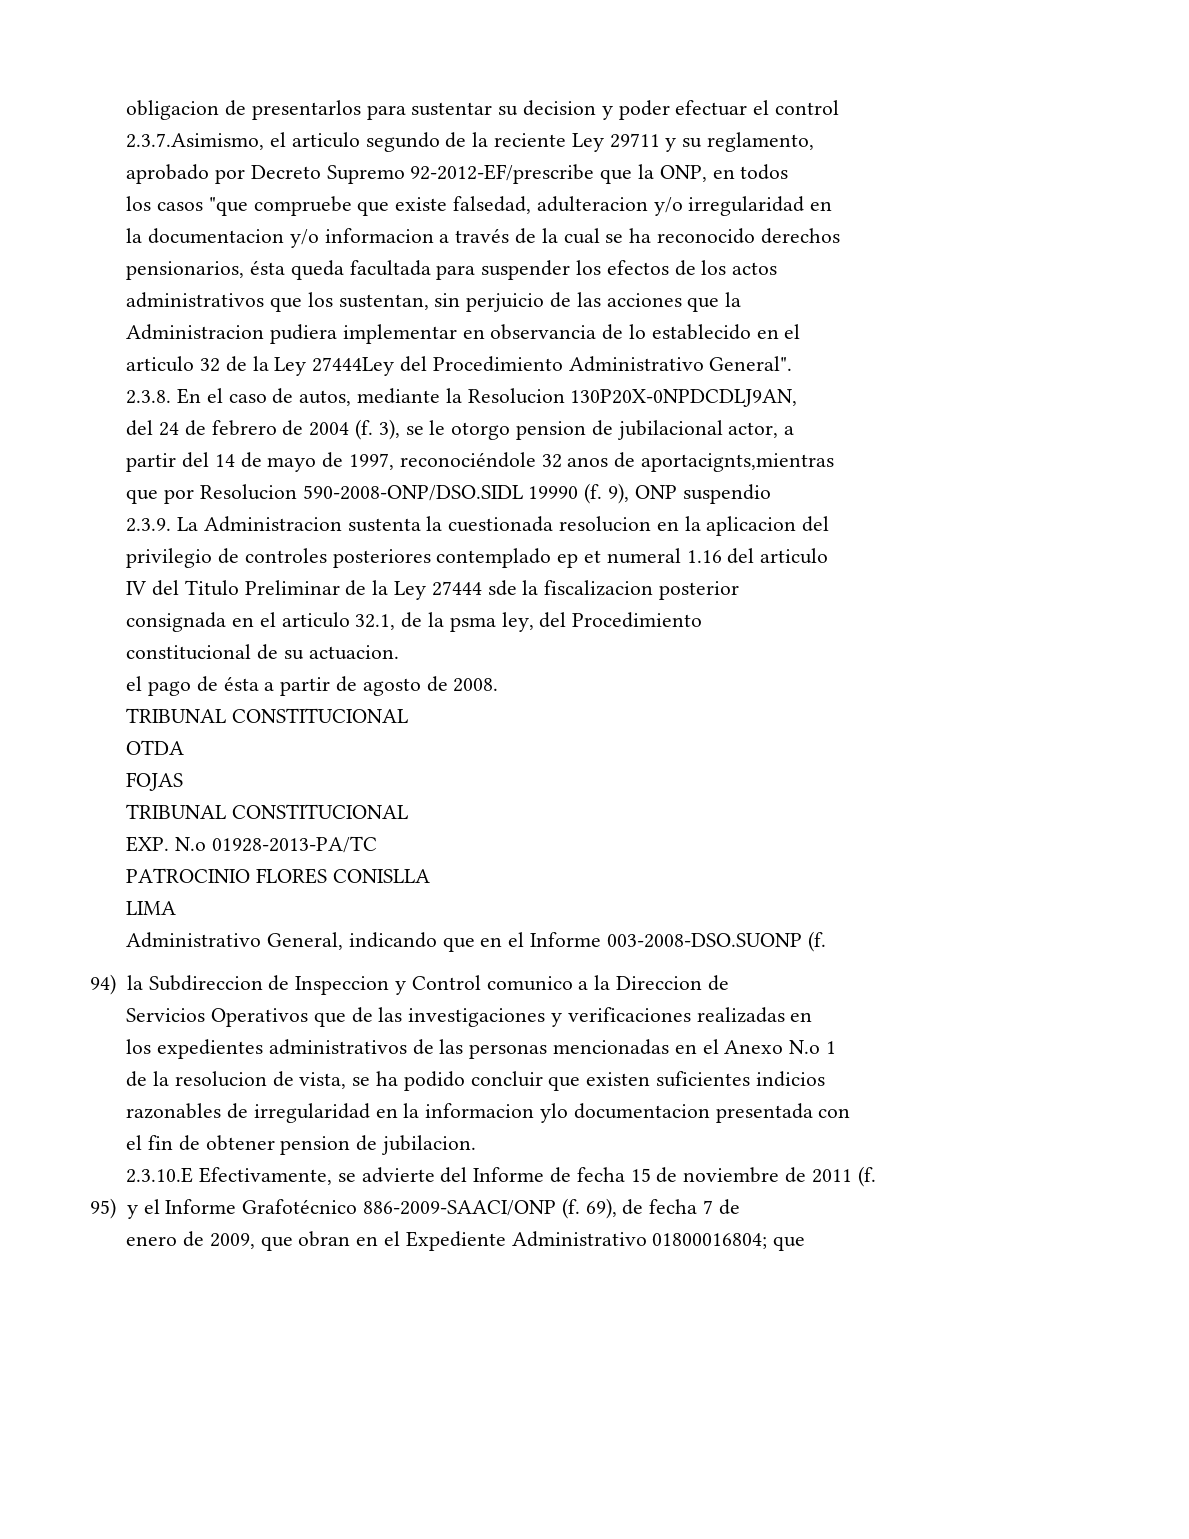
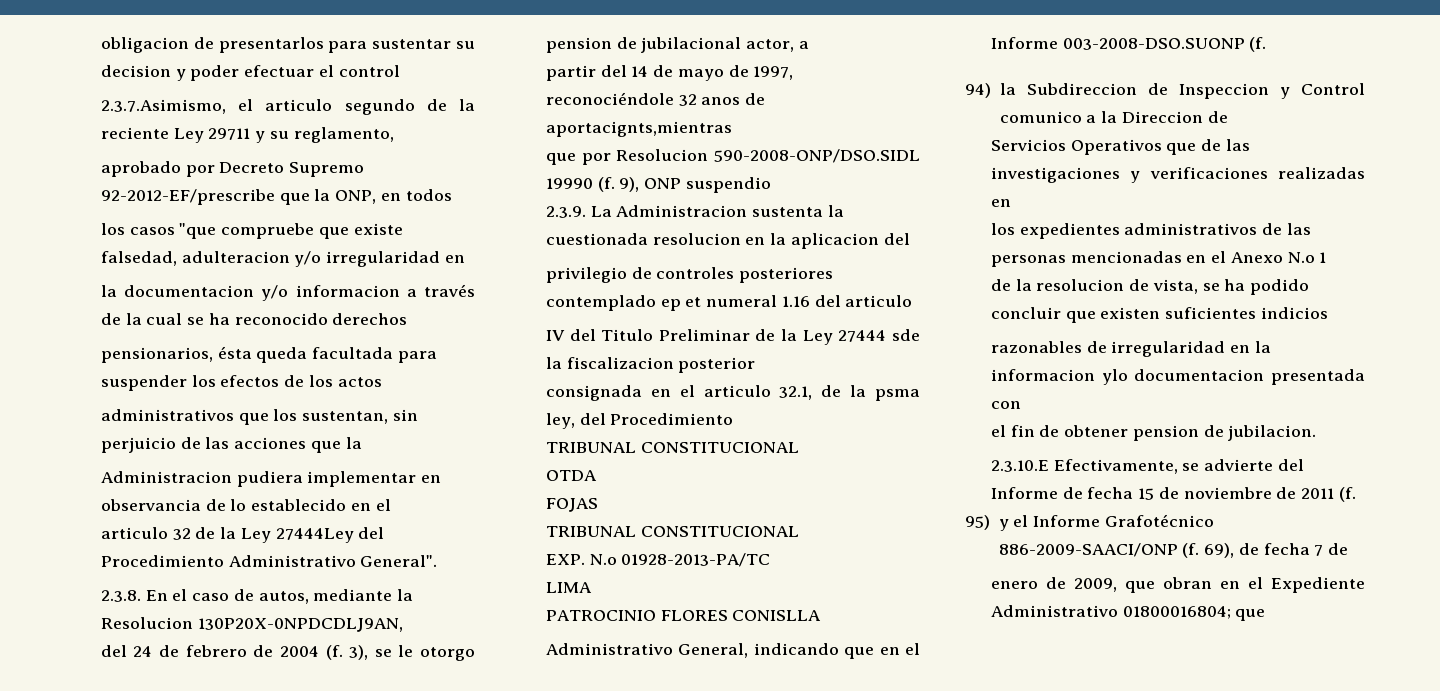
- constitucional de su actuacion.
- el pago de ésta a partir de agosto de 2008.
+ LIMA
- LIMA

